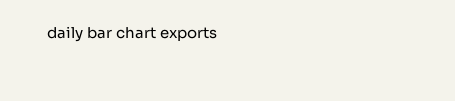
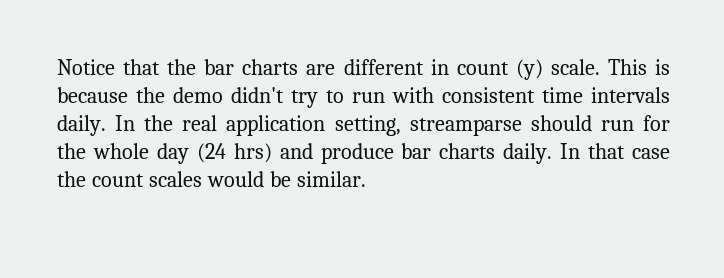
- daily bar chart exports
+ Notice that the bar charts are different in count (y) scale. This is because the demo didn't try to run with consistent time intervals daily. In the real application setting, streamparse should run for the whole day (24 hrs) and produce bar charts daily. In that case the count scales would be similar.

